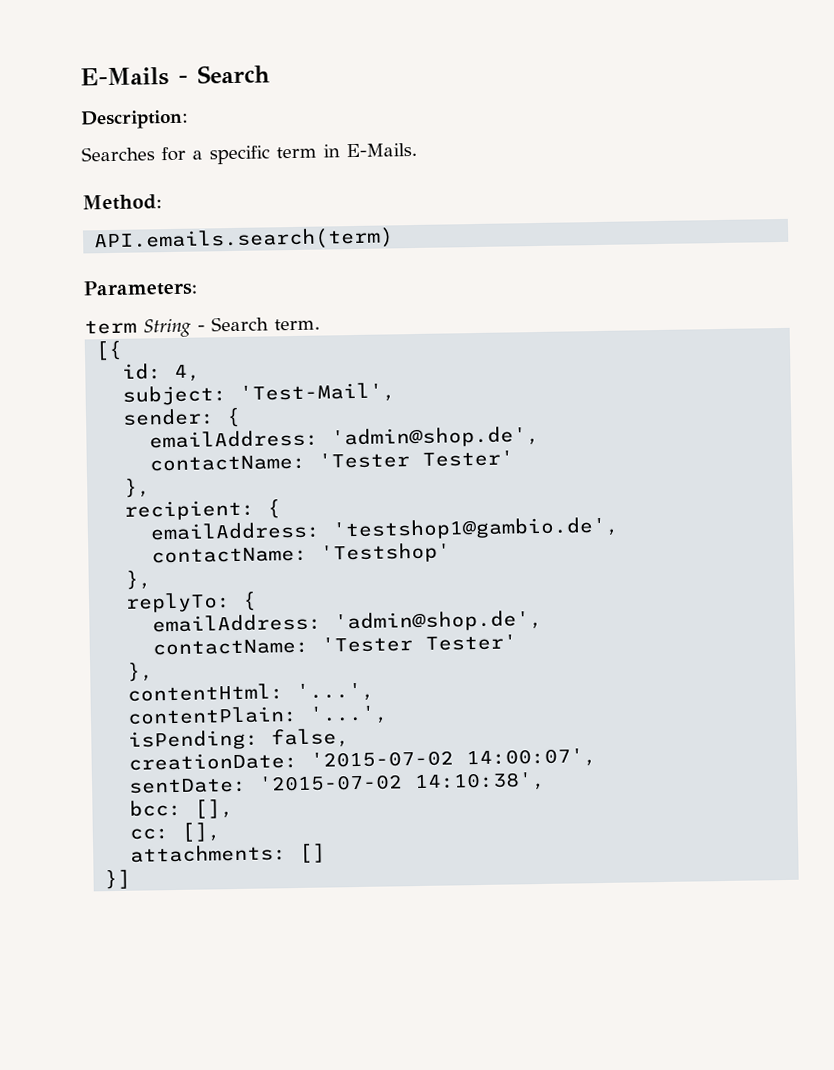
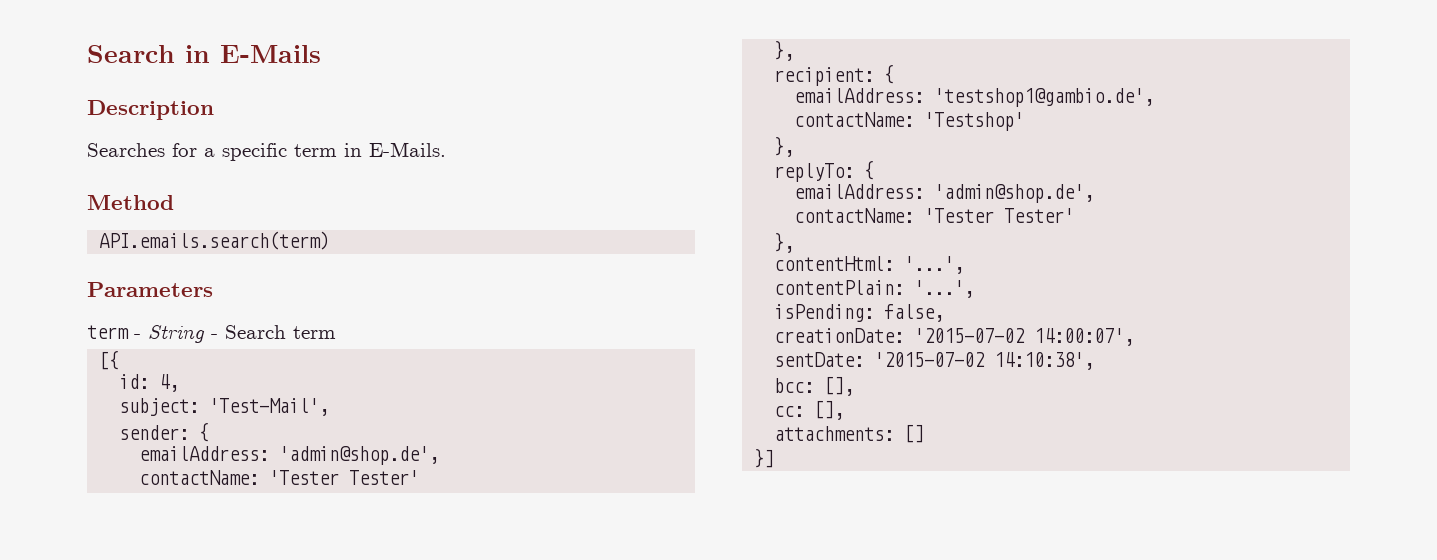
- E-Mails - Search
- Description:
+ Search in E-Mails
+ Description
- Method:
+ Method
- Parameters:
- term String - Search term.
+ Parameters
+ term - String - Search term

